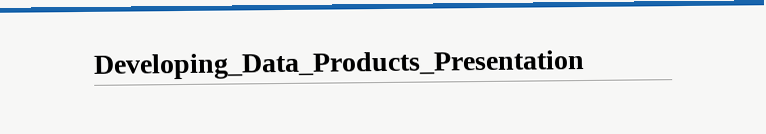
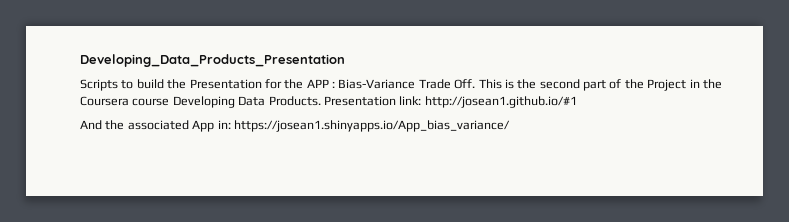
+ Scripts to build the Presentation for the APP : Bias-Variance Trade Off. This is the second part of the Project in the Coursera course Developing Data Products. Presentation link: http://josean1.github.io/#1
+ And the associated App in: https://josean1.shinyapps.io/App_bias_variance/

